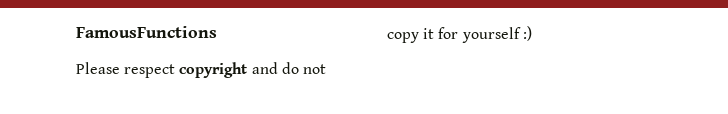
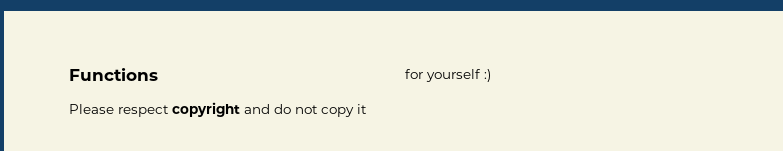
- FamousFunctions
+ Functions

